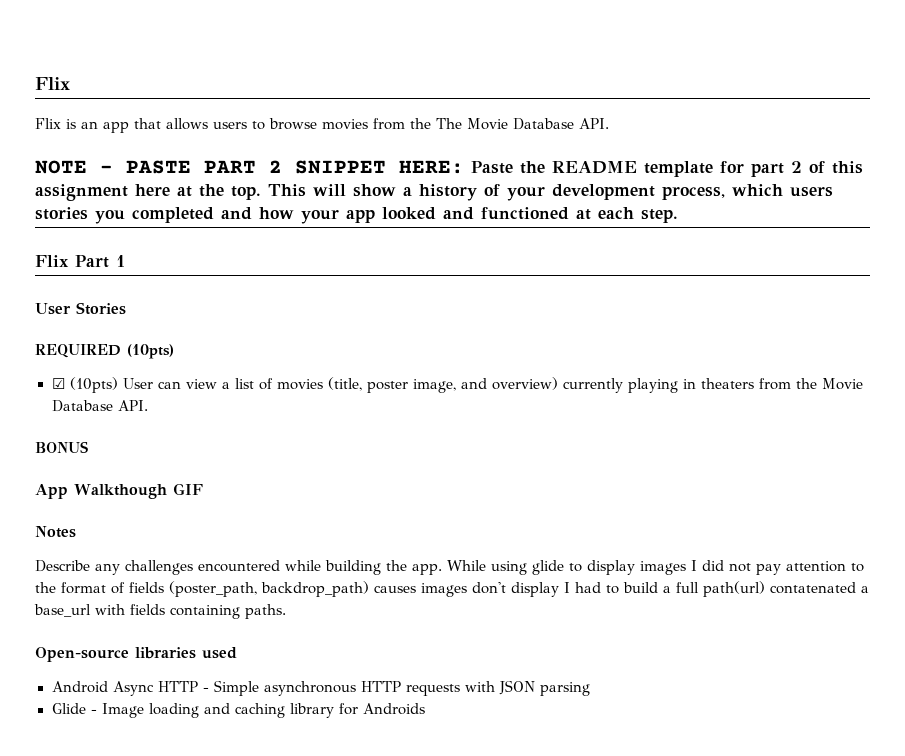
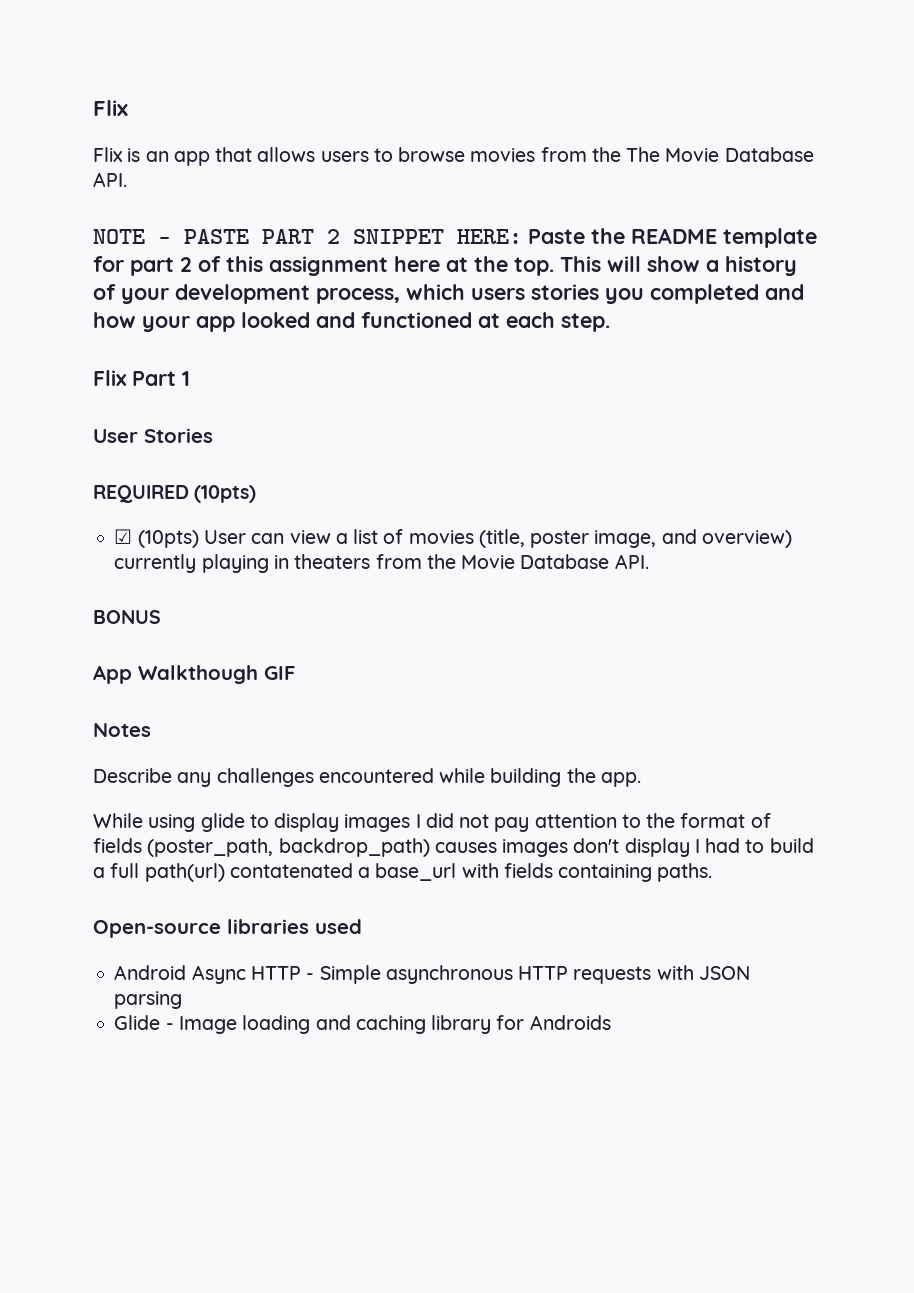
- Describe any challenges encountered while building the app. While using glide to display images I did not pay attention to the format of fields (poster_path, backdrop_path) causes images don't display I had to build a full path(url) contatenated a base_url with fields containing paths.
+ Describe any challenges encountered while building the app.
+ While using glide to display images I did not pay attention to the format of fields (poster_path, backdrop_path) causes images don't display I had to build a full path(url) contatenated a base_url with fields containing paths.

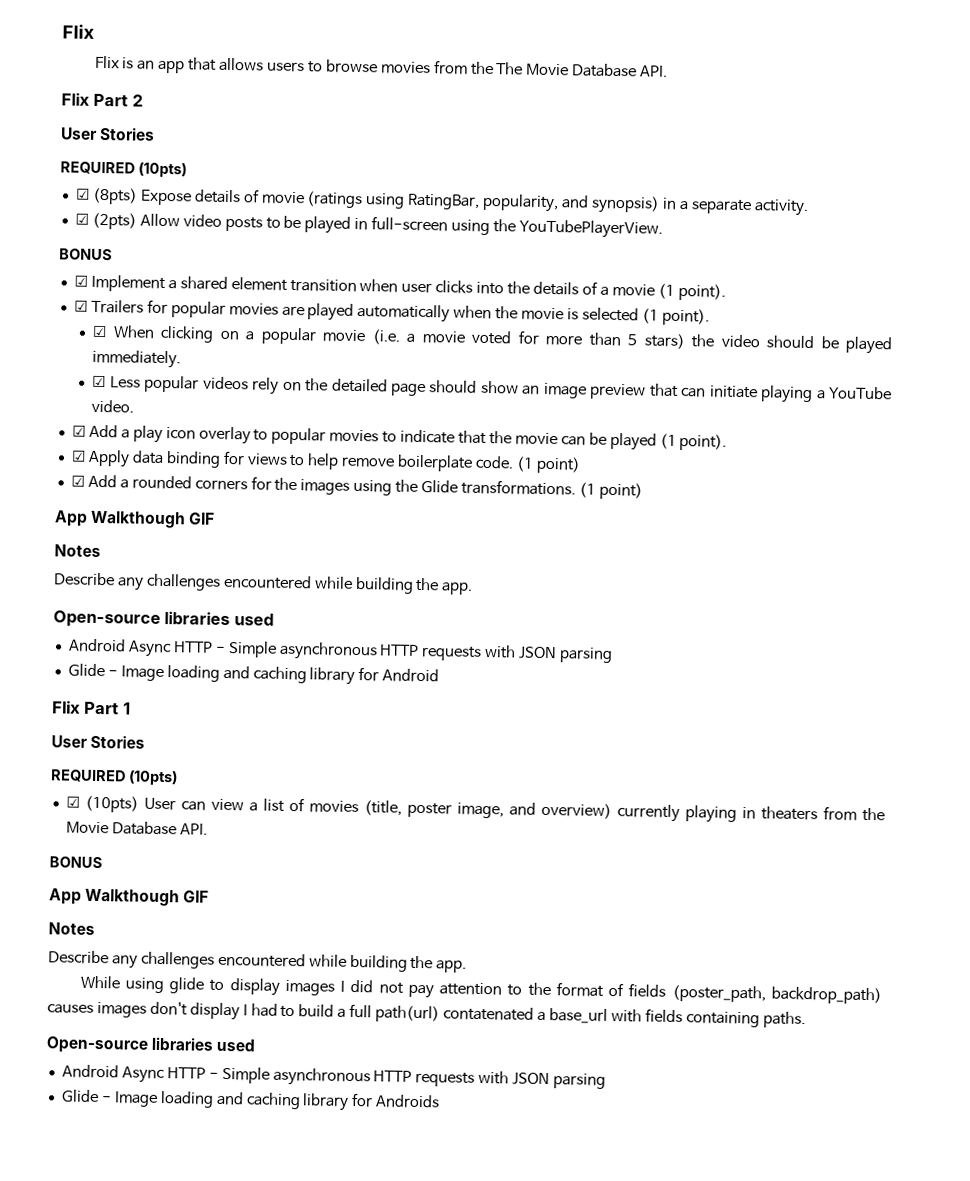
- NOTE - PASTE PART 2 SNIPPET HERE: Paste the README template for part 2 of this assignment here at the top. This will show a history of your development process, which users stories you completed and how your app looked and functioned at each step.
+ Flix Part 2
+ User Stories
+ REQUIRED (10pts)
+ ☑ (8pts) Expose details of movie (ratings using RatingBar, popularity, and synopsis) in a separate activity.
+ ☑ (2pts) Allow video posts to be played in full-screen using the YouTubePlayerView.
+ BONUS
+ ☑ Implement a shared element transition when user clicks into the details of a movie (1 point).
+ ☑ Trailers for popular movies are played automatically when the movie is selected (1 point).
+ ☑ When clicking on a popular movie (i.e. a movie voted for more than 5 stars) the video should be played immediately.
+ ☑ Less popular videos rely on the detailed page should show an image preview that can initiate playing a YouTube video.
+ ☑ Add a play icon overlay to popular movies to indicate that the movie can be played (1 point).
+ ☑ Apply data binding for views to help remove boilerplate code. (1 point)
+ ☑ Add a rounded corners for the images using the Glide transformations. (1 point)
+ App Walkthough GIF
+ Notes
+ Describe any challenges encountered while building the app.
+ Open-source libraries used
+ Android Async HTTP - Simple asynchronous HTTP requests with JSON parsing
+ Glide - Image loading and caching library for Android

